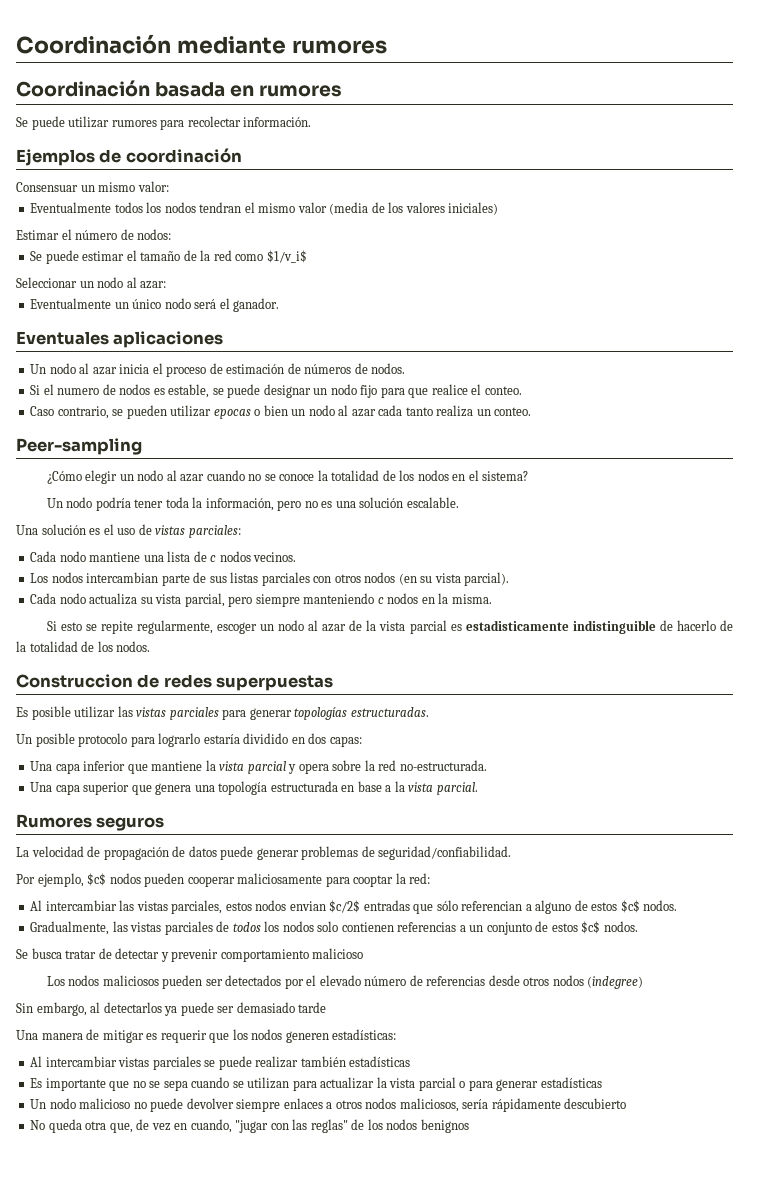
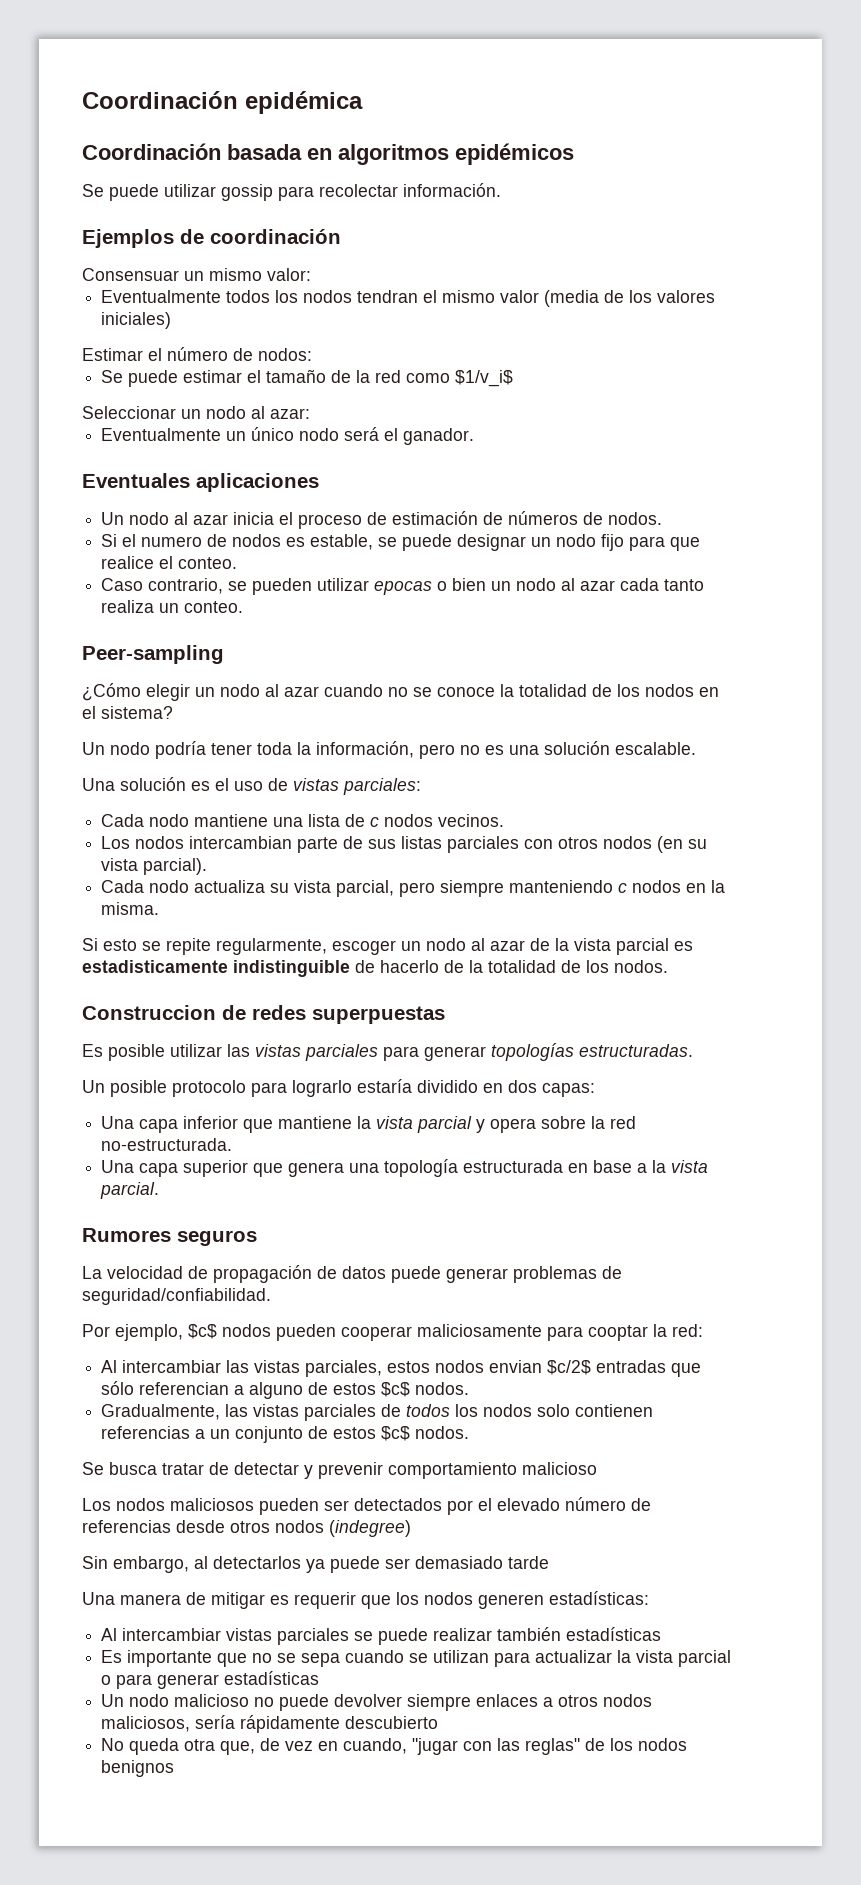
- Coordinación mediante rumores
+ Coordinación epidémica
- Coordinación basada en rumores
+ Coordinación basada en algoritmos epidémicos
- Se puede utilizar rumores para recolectar información.
+ Se puede utilizar gossip para recolectar información.

